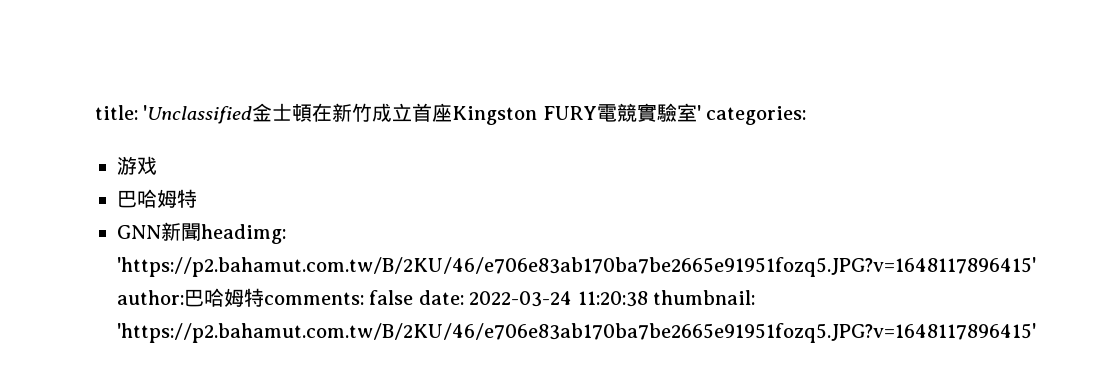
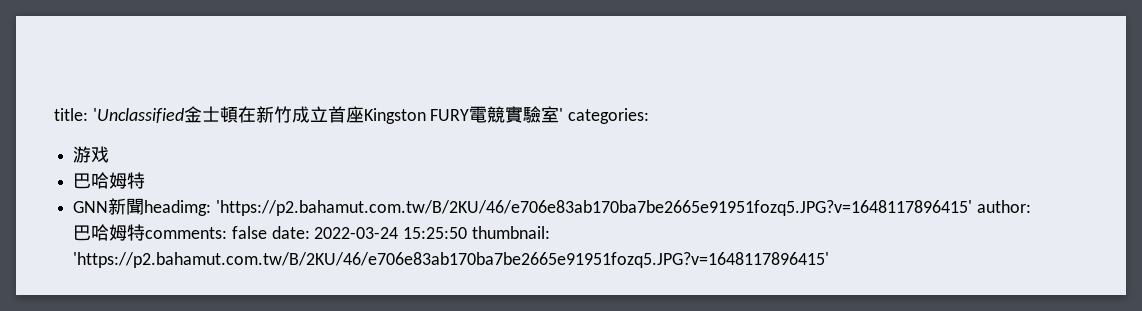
- GNN新聞headimg: 'https://p2.bahamut.com.tw/B/2KU/46/e706e83ab170ba7be2665e91951fozq5.JPG?v=1648117896415' author:巴哈姆特comments: false date: 2022-03-24 11:20:38 thumbnail: 'https://p2.bahamut.com.tw/B/2KU/46/e706e83ab170ba7be2665e91951fozq5.JPG?v=1648117896415'
+ GNN新聞headimg: 'https://p2.bahamut.com.tw/B/2KU/46/e706e83ab170ba7be2665e91951fozq5.JPG?v=1648117896415' author:巴哈姆特comments: false date: 2022-03-24 15:25:50 thumbnail: 'https://p2.bahamut.com.tw/B/2KU/46/e706e83ab170ba7be2665e91951fozq5.JPG?v=1648117896415'

